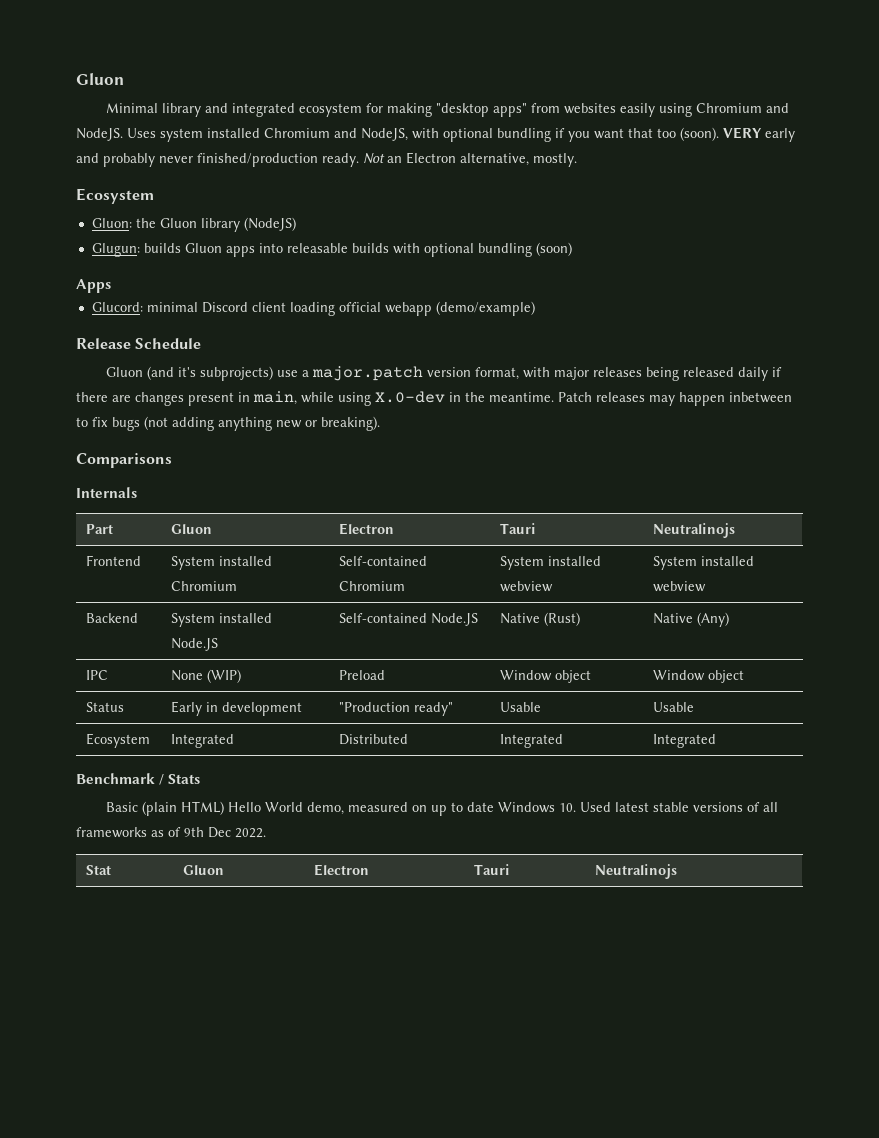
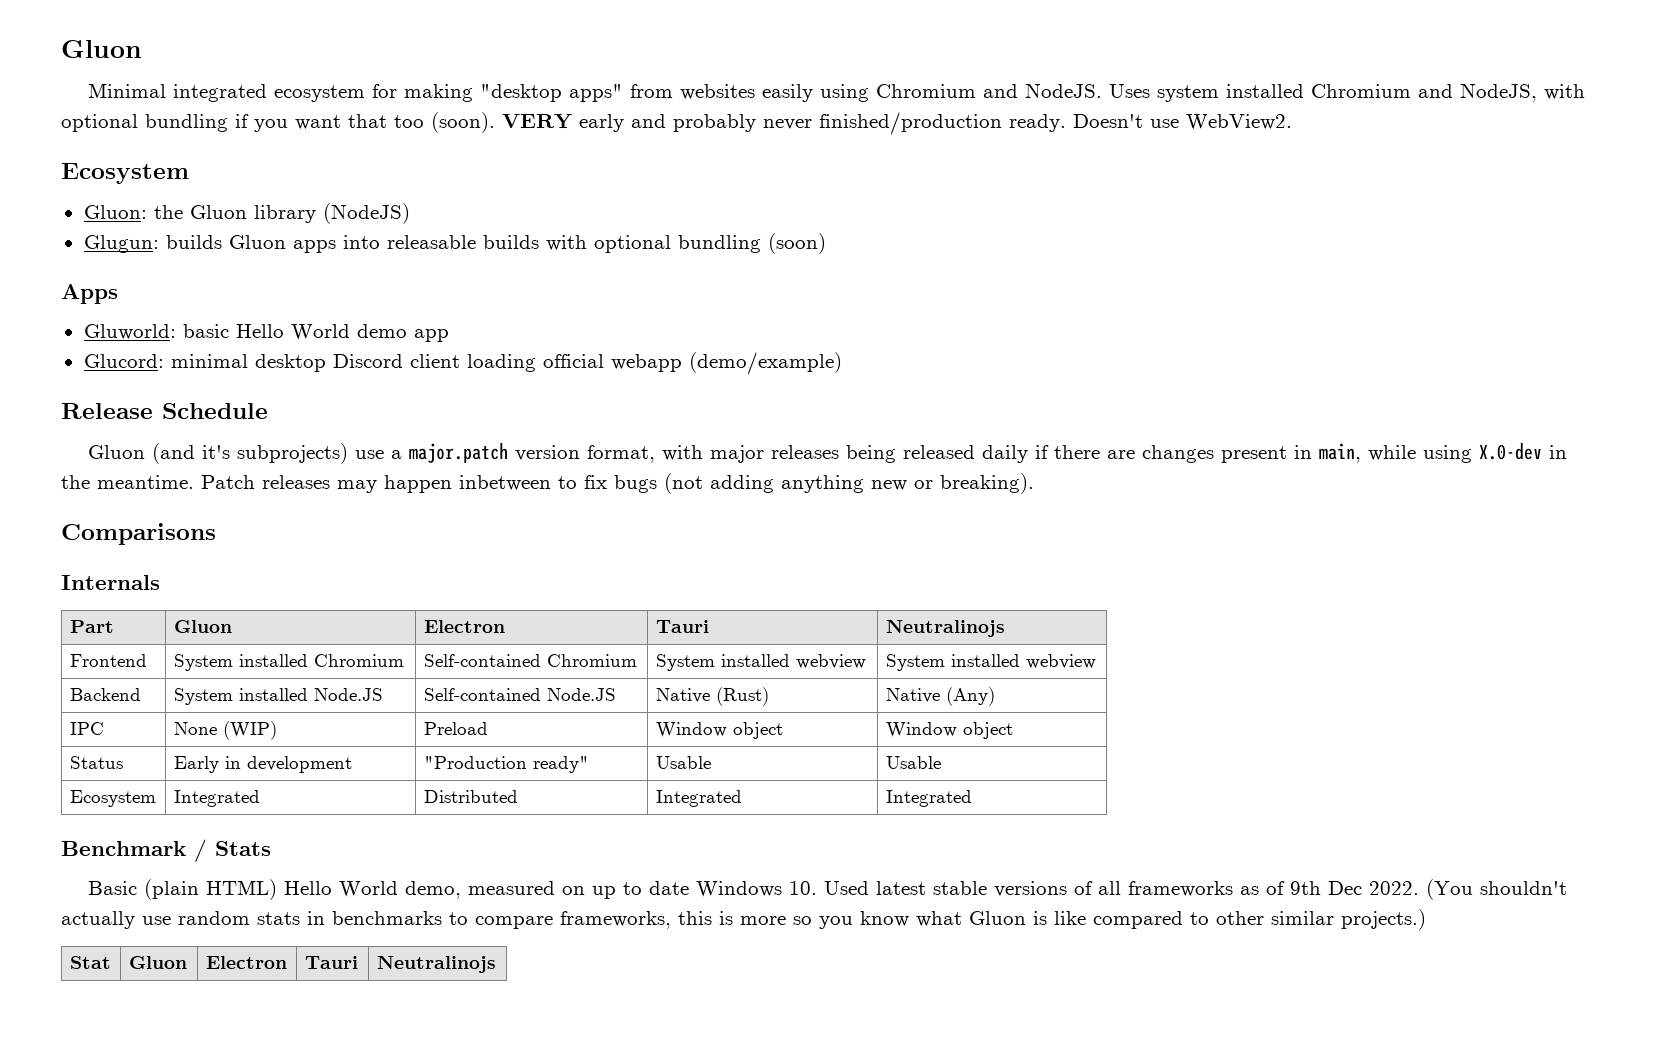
- Minimal library and integrated ecosystem for making "desktop apps" from websites easily using Chromium and NodeJS.
+ Minimal integrated ecosystem for making "desktop apps" from websites easily using Chromium and NodeJS.
- Not an Electron alternative, mostly.
+ Doesn't use WebView2.
+ Gluworld: basic Hello World demo app
- Glucord: minimal Discord client loading official webapp (demo/example)
+ Glucord: minimal desktop Discord client loading official webapp (demo/example)
+ (You shouldn't actually use random stats in benchmarks to compare frameworks, this is more so you know what Gluon is like compared to other similar projects.)

